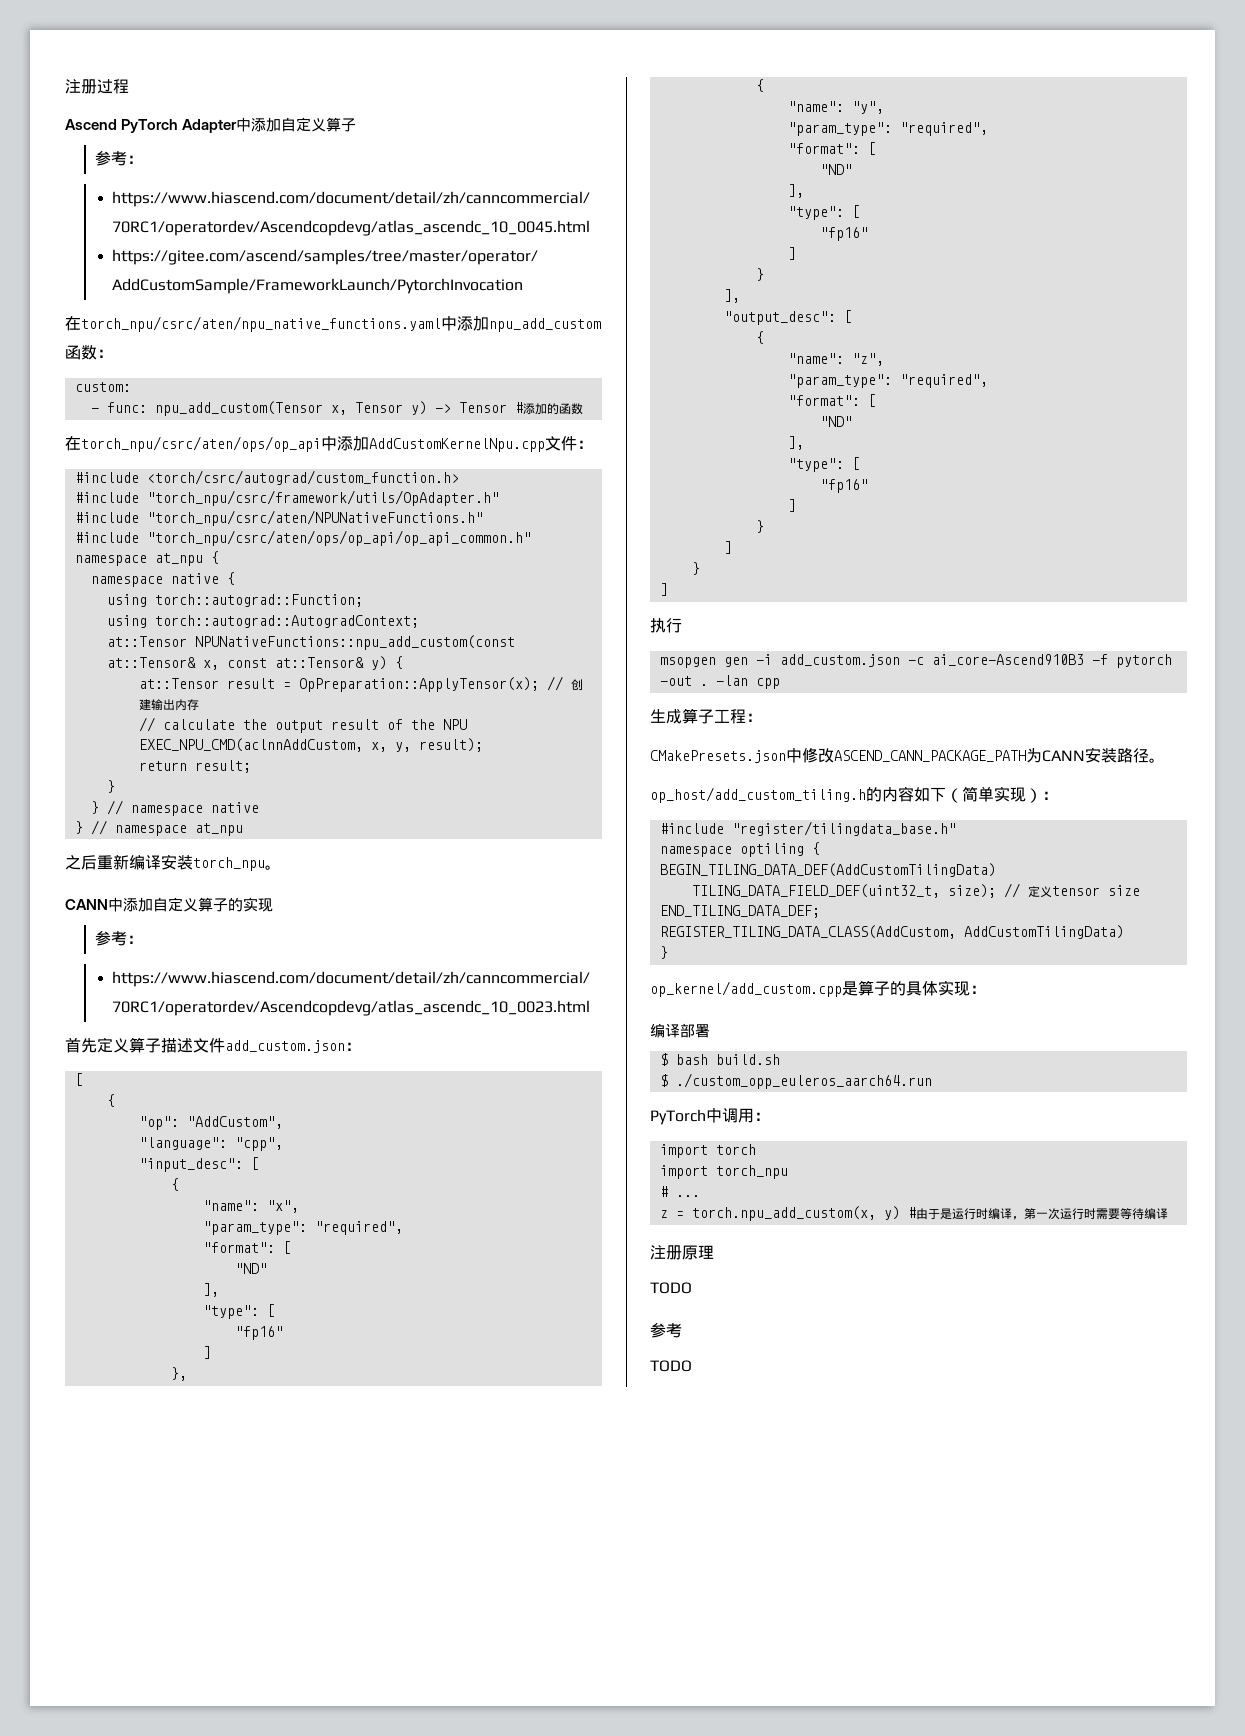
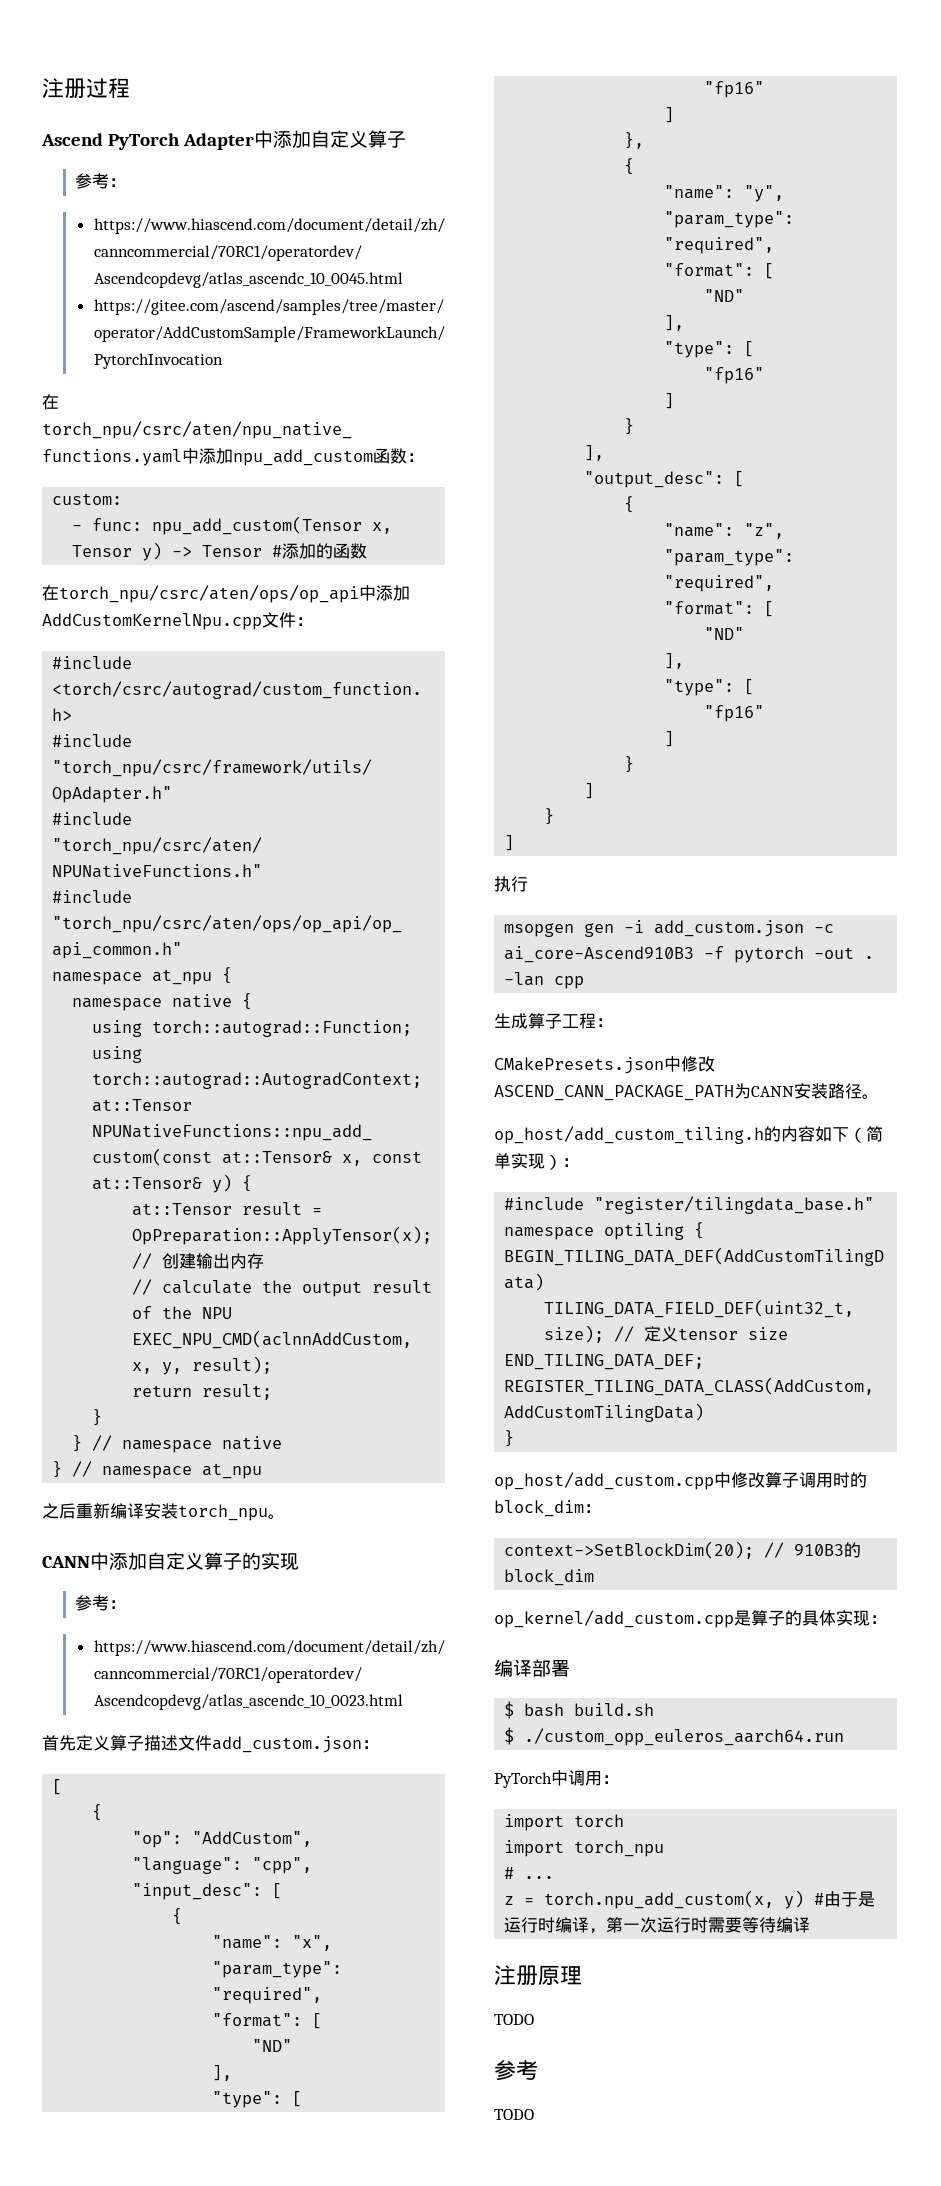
+ op_host/add_custom.cpp中修改算子调用时的block_dim：
+ context->SetBlockDim(20); // 910B3的block_dim

